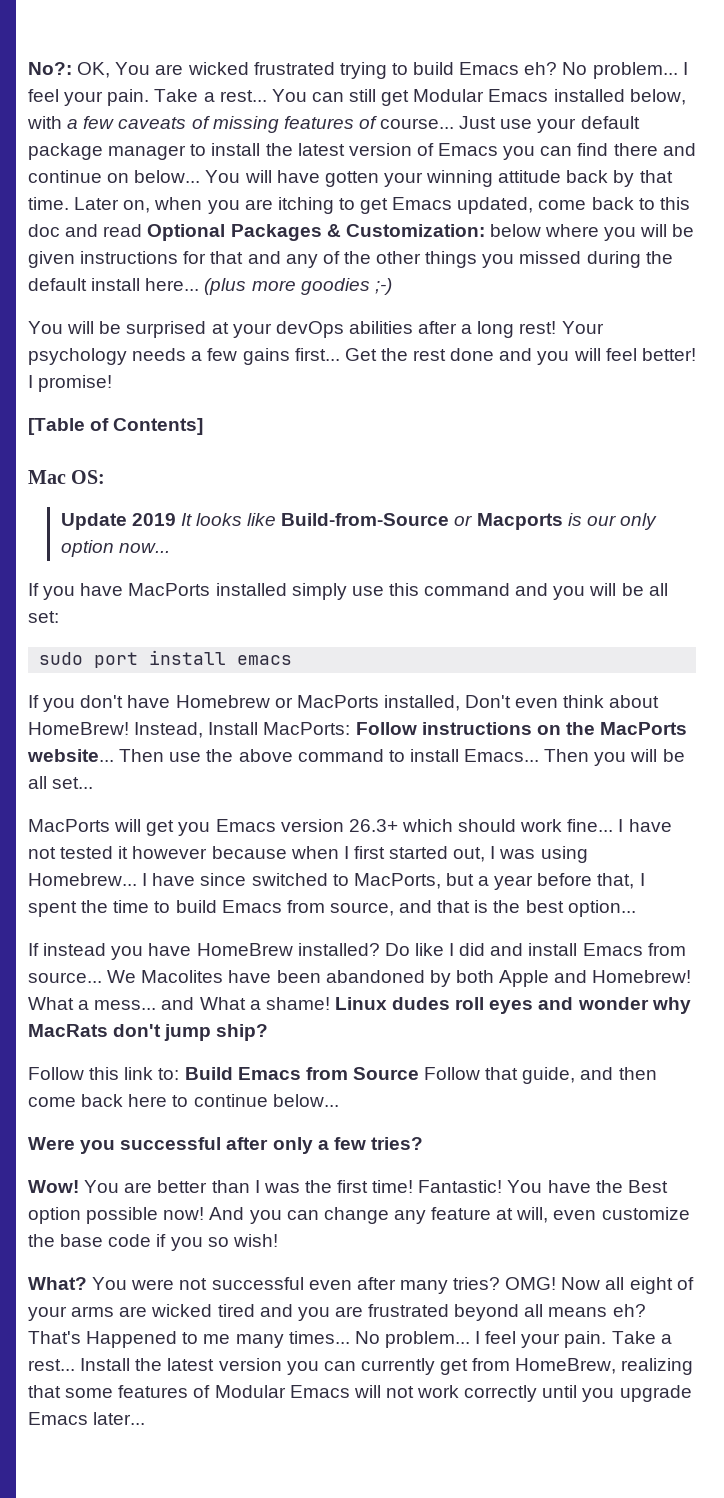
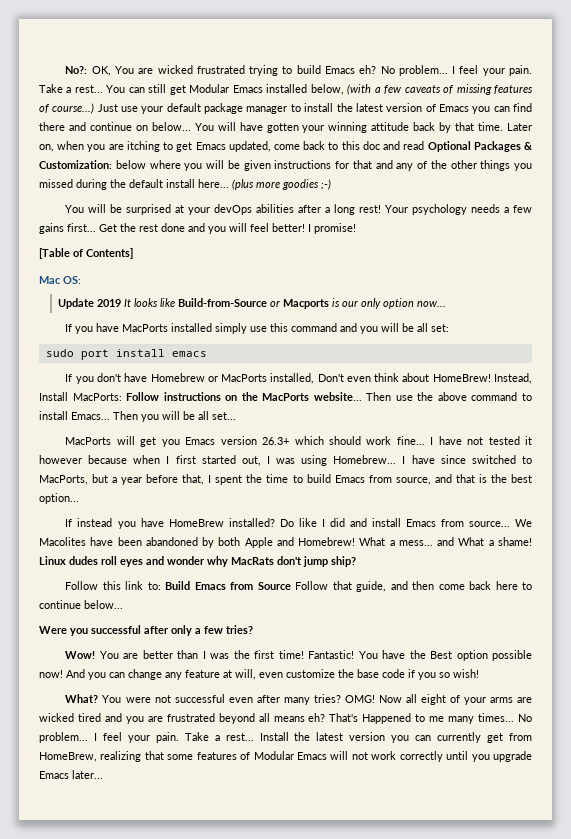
- You can still get Modular Emacs installed below, with a few caveats of missing features of course...
+ You can still get Modular Emacs installed below, (with a few caveats of missing features of course...)

